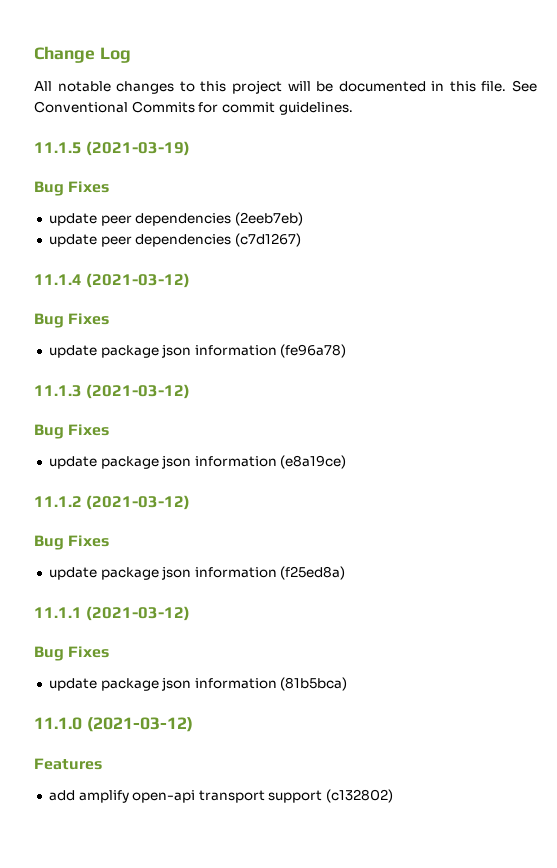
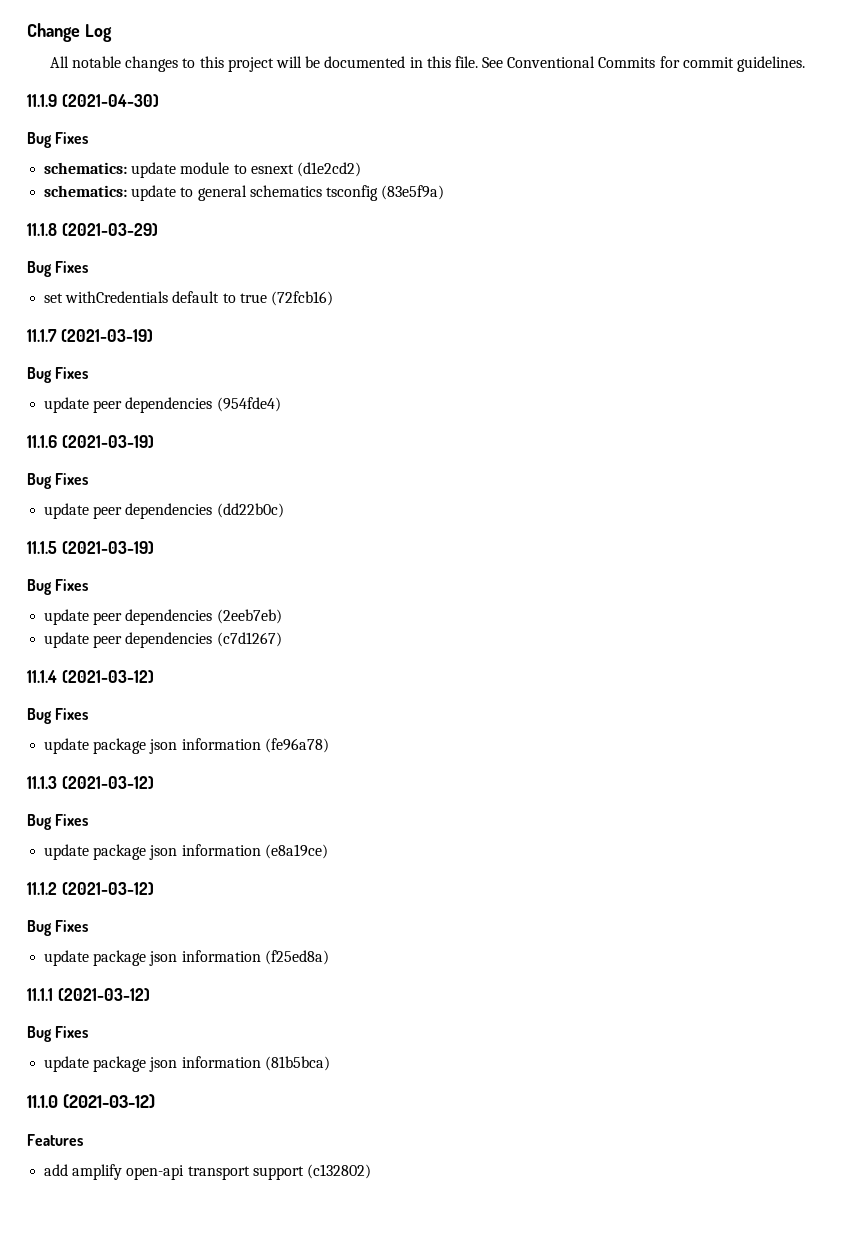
+ 11.1.9 (2021-04-30)
+ Bug Fixes
+ schematics: update module to esnext (d1e2cd2)
+ schematics: update to general schematics tsconfig (83e5f9a)
+ 11.1.8 (2021-03-29)
+ Bug Fixes
+ set withCredentials default to true (72fcb16)
+ 11.1.7 (2021-03-19)
+ Bug Fixes
+ update peer dependencies (954fde4)
+ 11.1.6 (2021-03-19)
+ Bug Fixes
+ update peer dependencies (dd22b0c)

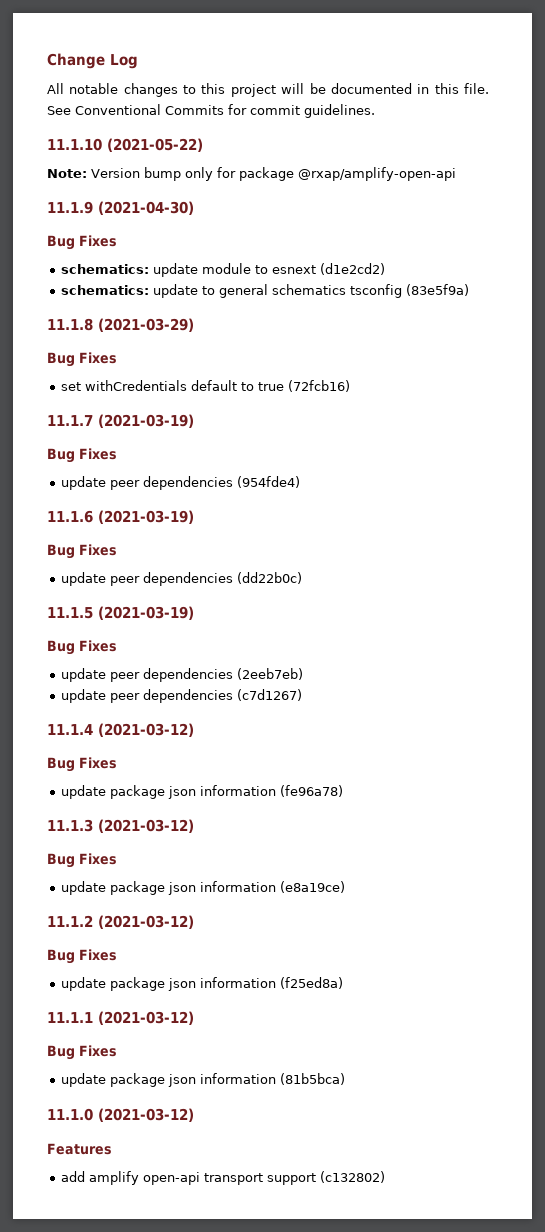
+ 11.1.10 (2021-05-22)
+ Note: Version bump only for package @rxap/amplify-open-api

